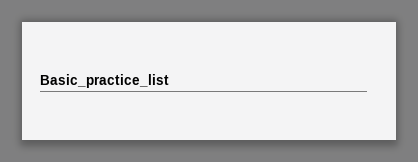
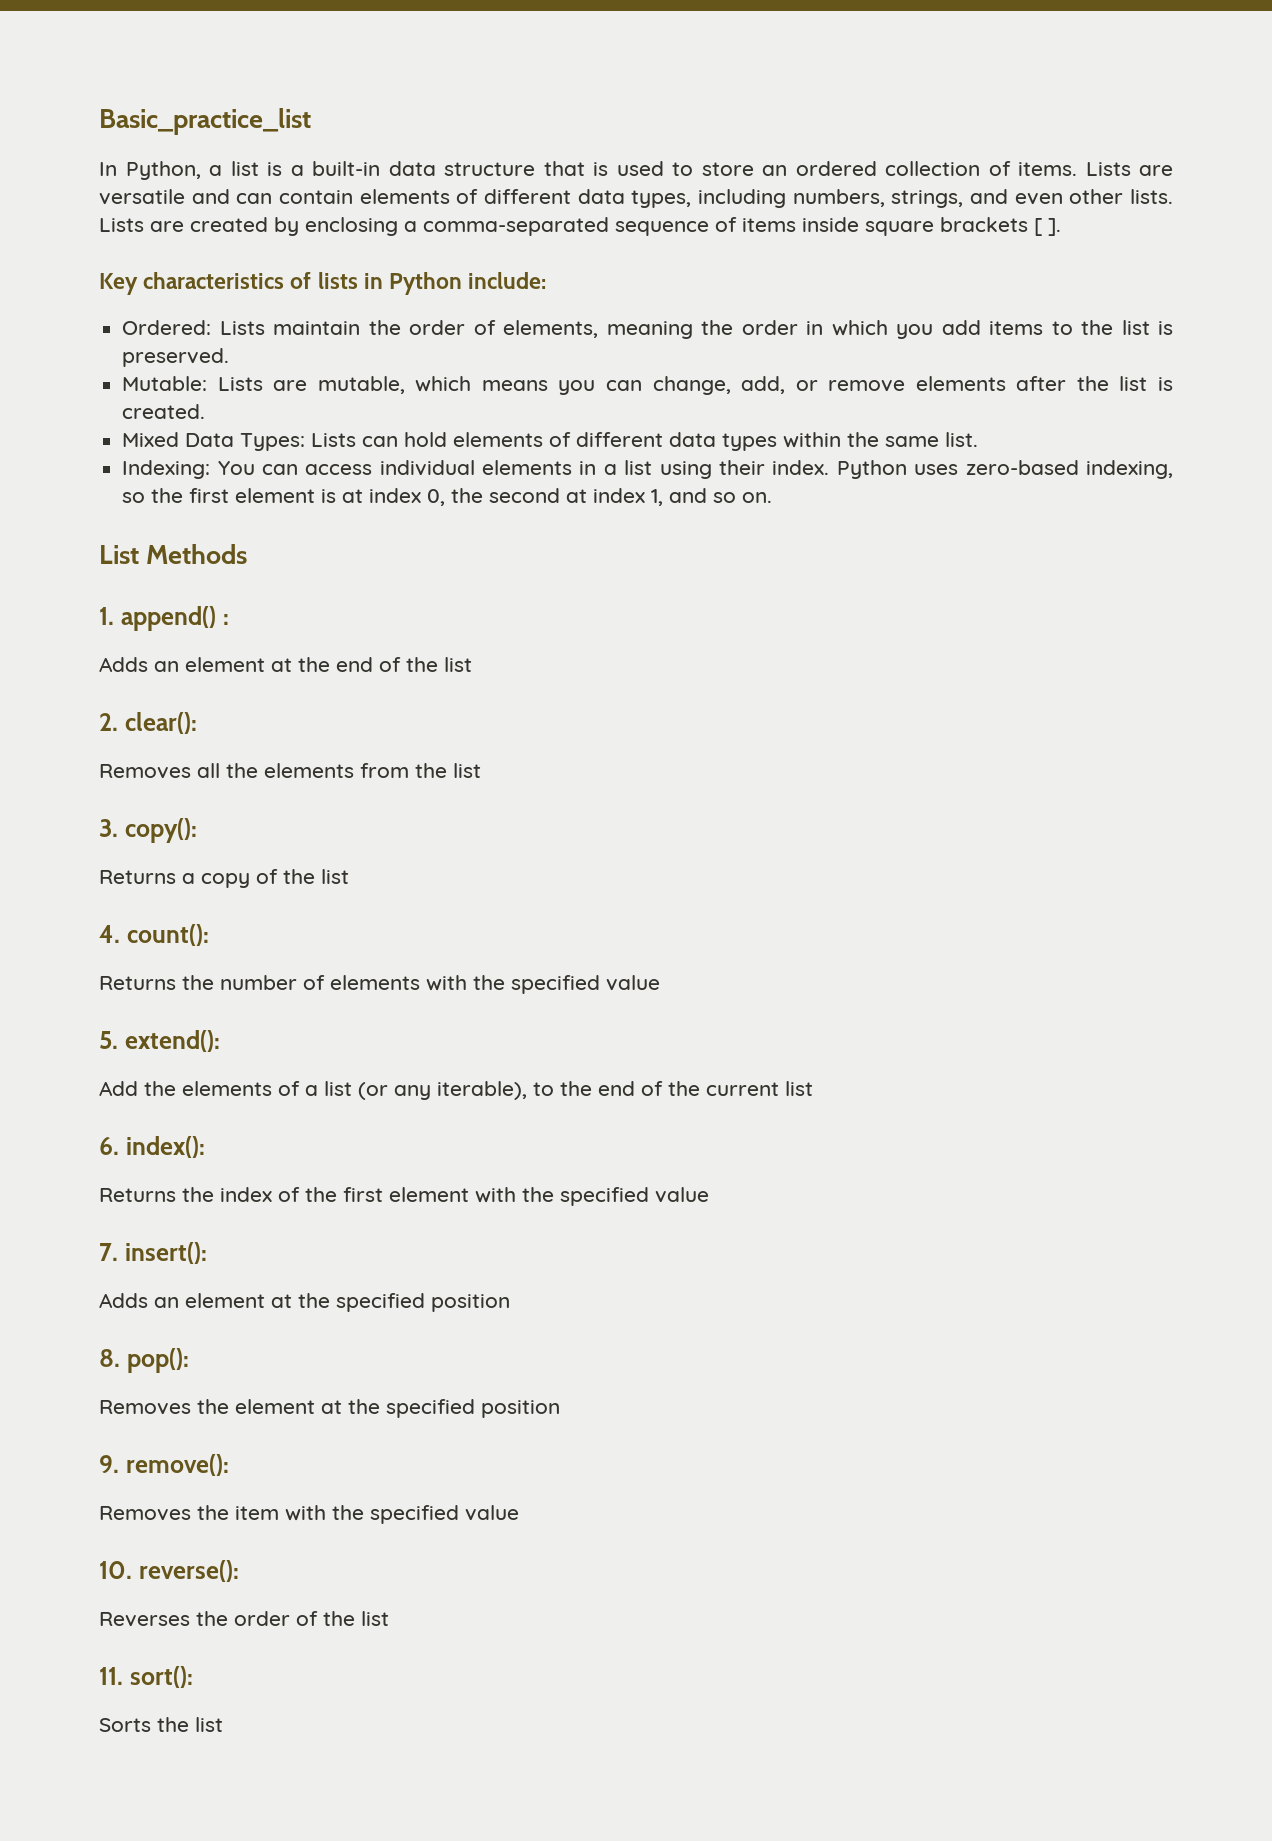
+ In Python, a list is a built-in data structure that is used to store an ordered collection of items. Lists are versatile and can contain elements of different data types, including numbers, strings, and even other lists. Lists are created by enclosing a comma-separated sequence of items inside square brackets [ ].
+ Key characteristics of lists in Python include:
+ Ordered: Lists maintain the order of elements, meaning the order in which you add items to the list is preserved.
+ Mutable: Lists are mutable, which means you can change, add, or remove elements after the list is created.
+ Mixed Data Types: Lists can hold elements of different data types within the same list.
+ Indexing: You can access individual elements in a list using their index. Python uses zero-based indexing, so the first element is at index 0, the second at index 1, and so on.
+ List Methods
+ 1. append() :
+ Adds an element at the end of the list
+ 2. clear():
+ Removes all the elements from the list
+ 3. copy():
+ Returns a copy of the list
+ 4. count():
+ Returns the number of elements with the specified value
+ 5. extend():
+ Add the elements of a list (or any iterable), to the end of the current list
+ 6. index():
+ Returns the index of the first element with the specified value
+ 7. insert():
+ Adds an element at the specified position
+ 8. pop():
+ Removes the element at the specified position
+ 9. remove():
+ Removes the item with the specified value
+ 10. reverse():
+ Reverses the order of the list
+ 11. sort():
+ Sorts the list

